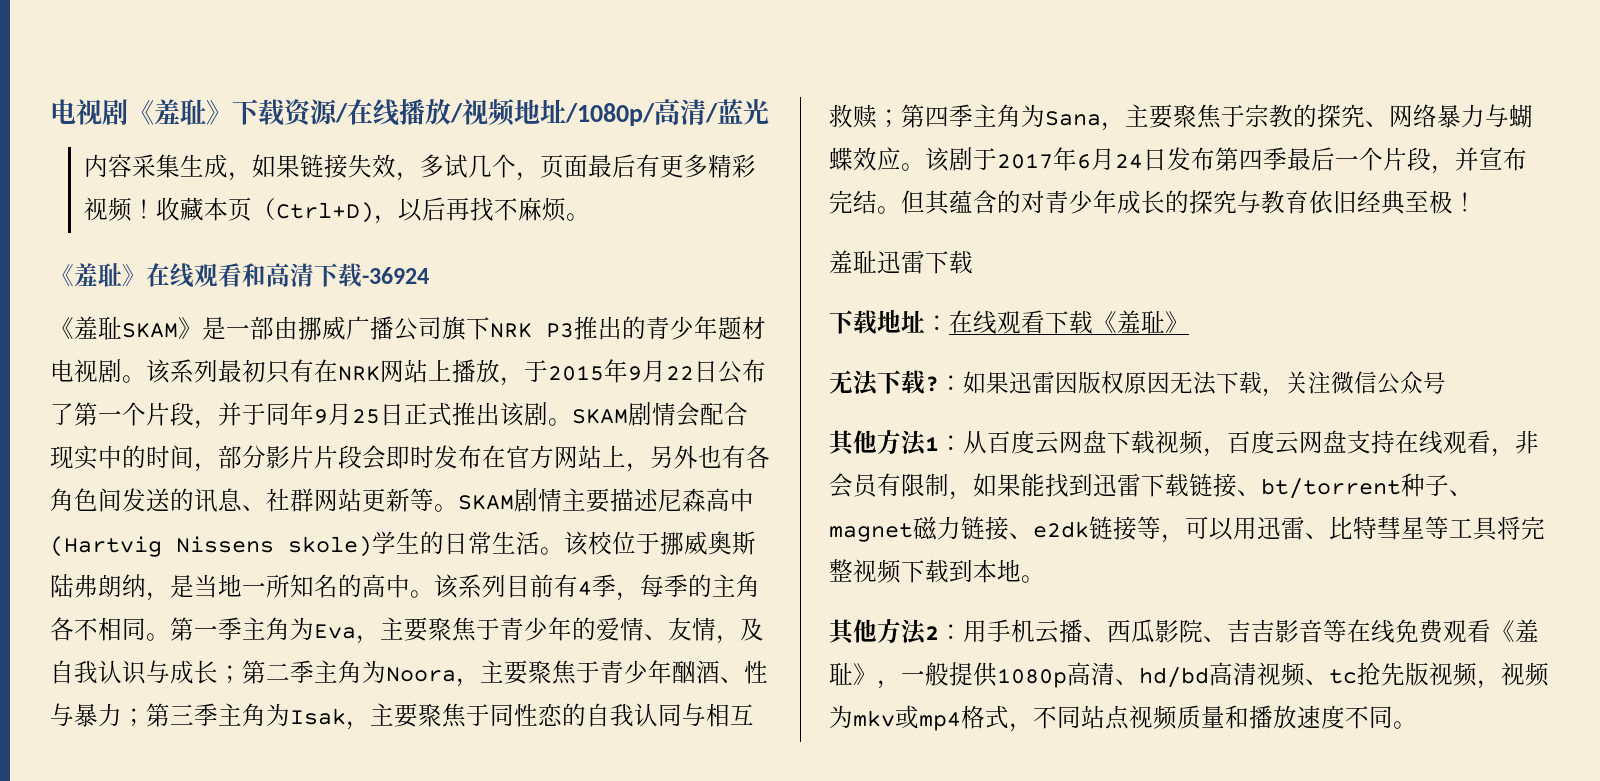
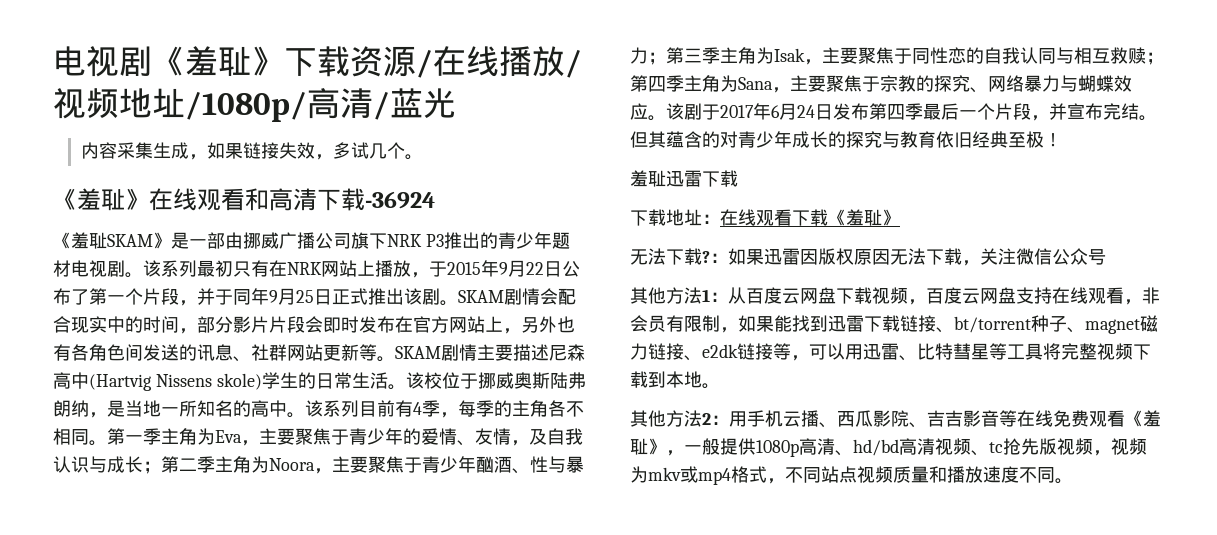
- 内容采集生成，如果链接失效，多试几个，页面最后有更多精彩视频！收藏本页（Ctrl+D)，以后再找不麻烦。
+ 内容采集生成，如果链接失效，多试几个。

